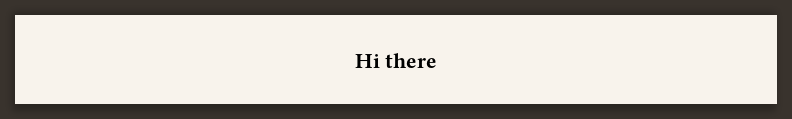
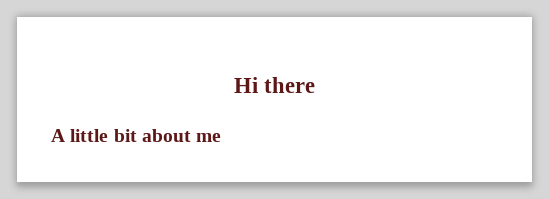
+ A little bit about me

